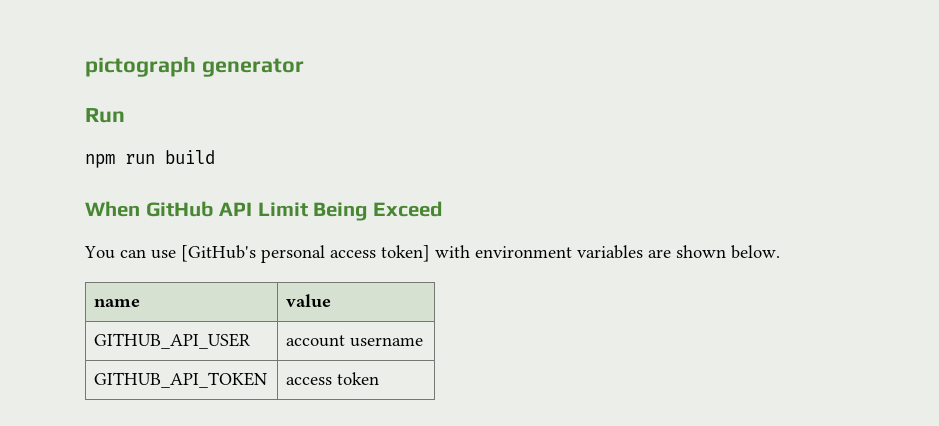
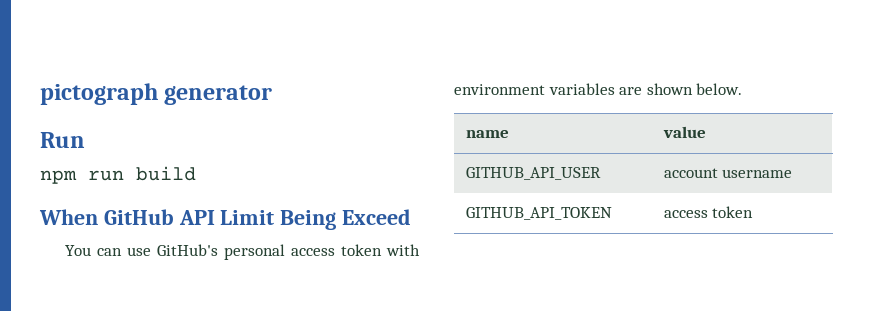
- You can use [GitHub's personal access token] with environment variables are shown below.
+ You can use GitHub's personal access token with environment variables are shown below.

